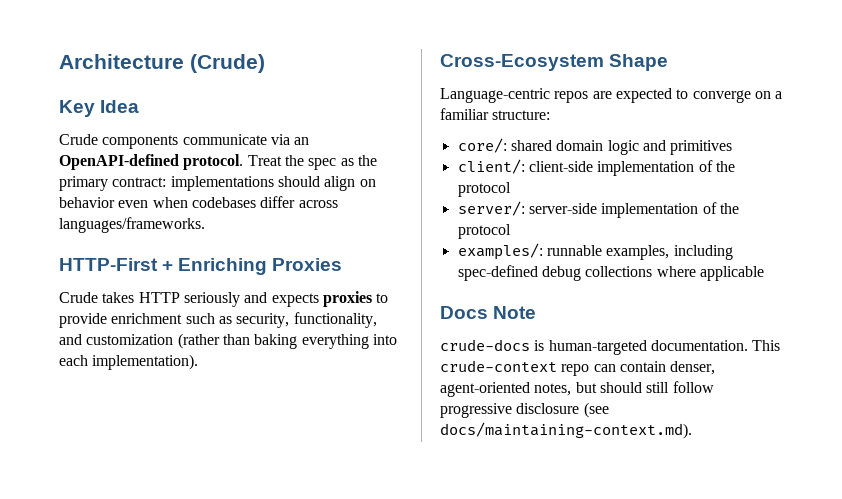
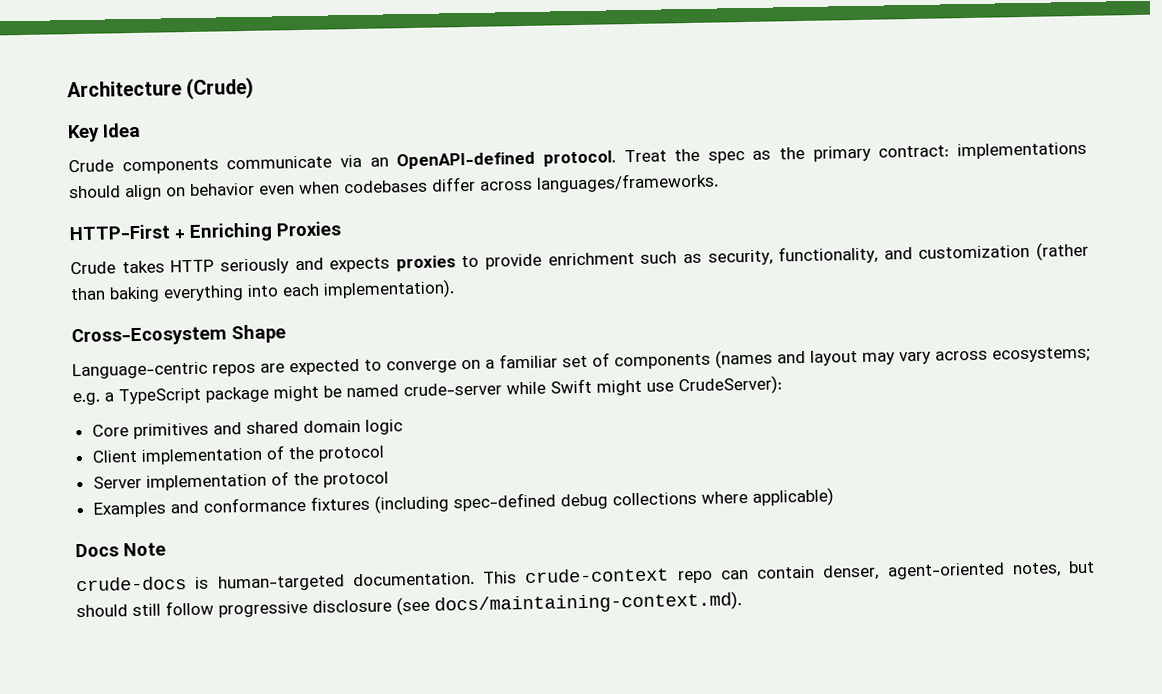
- Language-centric repos are expected to converge on a familiar structure:
- core/: shared domain logic and primitives
- client/: client-side implementation of the protocol
- server/: server-side implementation of the protocol
- examples/: runnable examples, including spec-defined debug collections where applicable
+ Language-centric repos are expected to converge on a familiar set of components (names and layout may vary across ecosystems; e.g. a TypeScript package might be named crude-server while Swift might use CrudeServer):
+ Core primitives and shared domain logic
+ Client implementation of the protocol
+ Server implementation of the protocol
+ Examples and conformance fixtures (including spec-defined debug collections where applicable)

